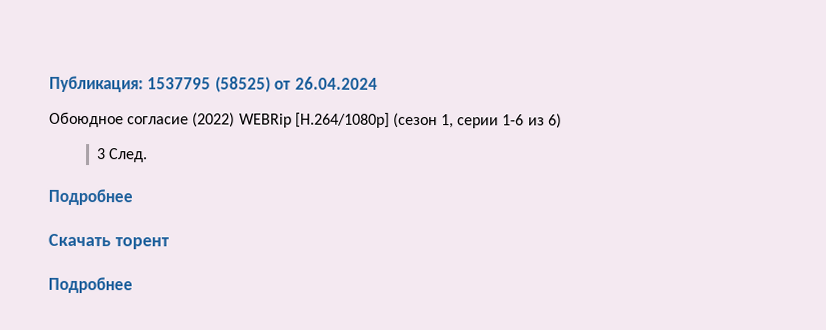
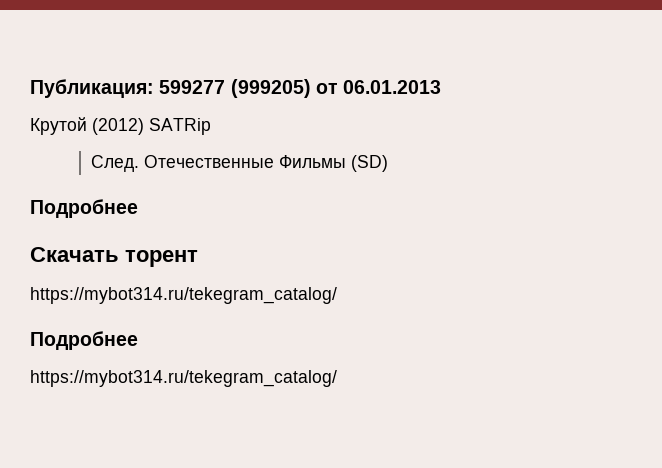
- Публикация: 1537795 (58525) от 26.04.2024
- Обоюдное согласие (2022) WEBRip [H.264/1080p] (сезон 1, серии 1-6 из 6)
- 3 След.
+ Публикация: 599277 (999205) от 06.01.2013
+ Крутой (2012) SATRip
+ След. Отечественные Фильмы (SD)
  Скачать торент
+ https://mybot314.ru/tekegram_catalog/
  Подробнее
+ https://mybot314.ru/tekegram_catalog/

